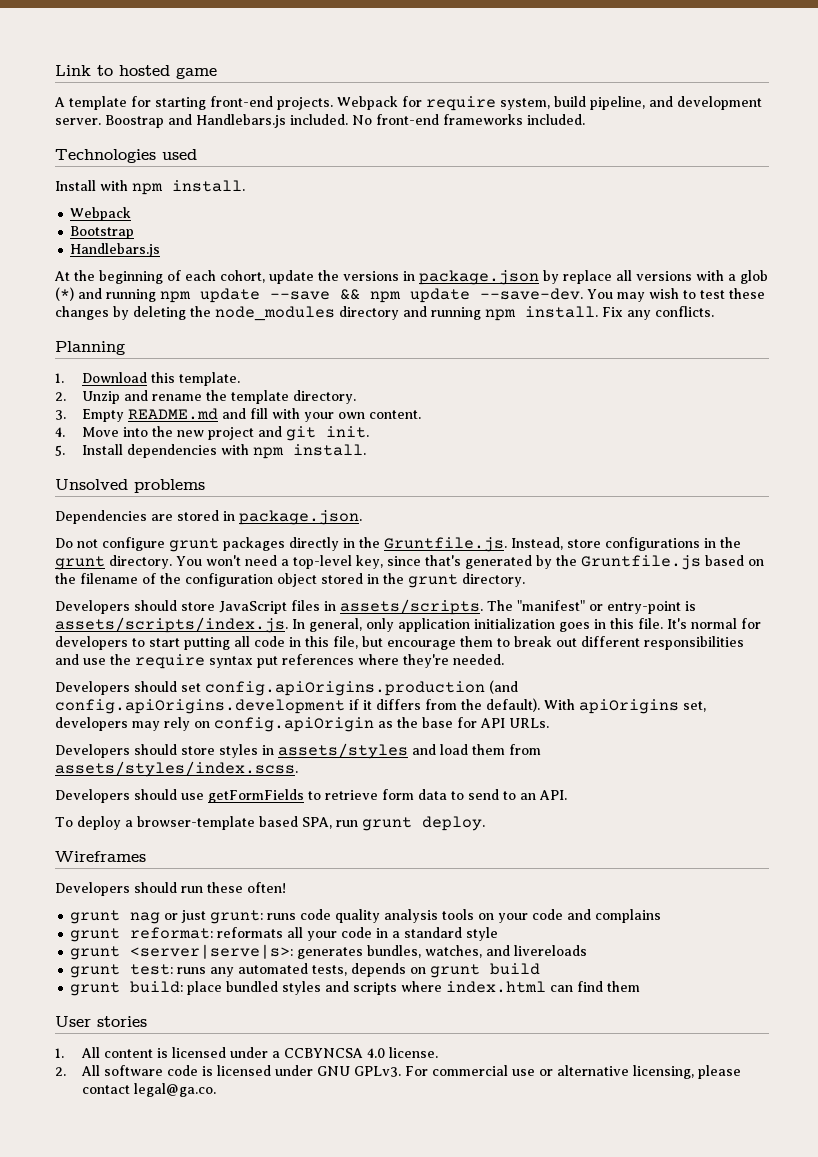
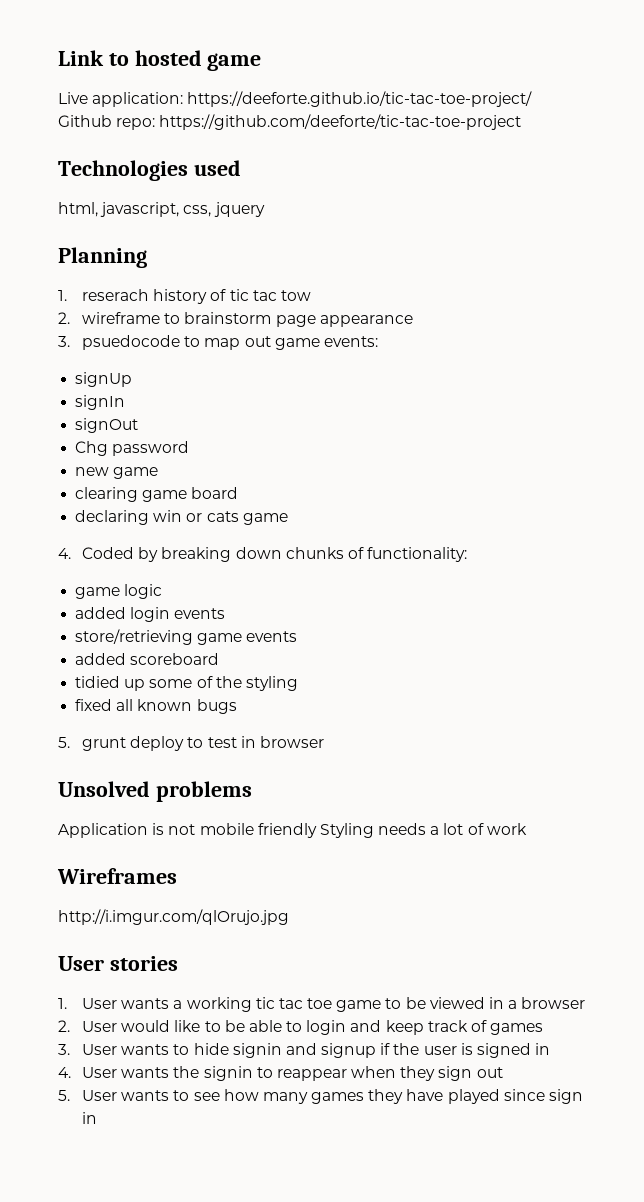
- A template for starting front-end projects. Webpack for require system, build pipeline, and development server. Boostrap and Handlebars.js included. No front-end frameworks included.
+ Live application: https://deeforte.github.io/tic-tac-toe-project/ Github repo: https://github.com/deeforte/tic-tac-toe-project
  Technologies used
- Install with npm install.
- Webpack
- Bootstrap
- Handlebars.js
- At the beginning of each cohort, update the versions in package.json by replace all versions with a glob (*) and running npm update --save && npm update --save-dev. You may wish to test these changes by deleting the node_modules directory and running npm install. Fix any conflicts.
+ html, javascript, css, jquery
  Planning
- 1. Download this template.
- 2. Unzip and rename the template directory.
- 3. Empty README.md and fill with your own content.
- 4. Move into the new project and git init.
- 5. Install dependencies with npm install.
+ 1. reserach history of tic tac tow
+ 2. wireframe to brainstorm page appearance
+ 3. psuedocode to map out game events:
+ signUp
+ signIn
+ signOut
+ Chg password
+ new game
+ clearing game board
+ declaring win or cats game
+ 4. Coded by breaking down chunks of functionality:
+ game logic
+ added login events
+ store/retrieving game events
+ added scoreboard
+ tidied up some of the styling
+ fixed all known bugs
+ 5. grunt deploy to test in browser
  Unsolved problems
- Dependencies are stored in package.json.
- Do not configure grunt packages directly in the Gruntfile.js. Instead, store configurations in the grunt directory. You won't need a top-level key, since that's generated by the Gruntfile.js based on the filename of the configuration object stored in the grunt directory.
- Developers should store JavaScript files in assets/scripts. The "manifest" or entry-point is assets/scripts/index.js. In general, only application initialization goes in this file. It's normal for developers to start putting all code in this file, but encourage them to break out different responsibilities and use the require syntax put references where they're needed.
- Developers should set config.apiOrigins.production (and config.apiOrigins.development if it differs from the default). With apiOrigins set, developers may rely on config.apiOrigin as the base for API URLs.
- Developers should store styles in assets/styles and load them from assets/styles/index.scss.
- Developers should use getFormFields to retrieve form data to send to an API.
- To deploy a browser-template based SPA, run grunt deploy.
+ Application is not mobile friendly Styling needs a lot of work
  Wireframes
- Developers should run these often!
- grunt nag or just grunt: runs code quality analysis tools on your code and complains
- grunt reformat: reformats all your code in a standard style
- grunt <server|serve|s>: generates bundles, watches, and livereloads
- grunt test: runs any automated tests, depends on grunt build
- grunt build: place bundled styles and scripts where index.html can find them
+ http://i.imgur.com/qlOrujo.jpg
  User stories
- 1. All content is licensed under a CCBYNCSA 4.0 license.
- 2. All software code is licensed under GNU GPLv3. For commercial use or alternative licensing, please contact legal@ga.co.
+ 1. User wants a working tic tac toe game to be viewed in a browser
+ 2. User would like to be able to login and keep track of games
+ 3. User wants to hide signin and signup if the user is signed in
+ 4. User wants the signin to reappear when they sign out
+ 5. User wants to see how many games they have played since sign in

